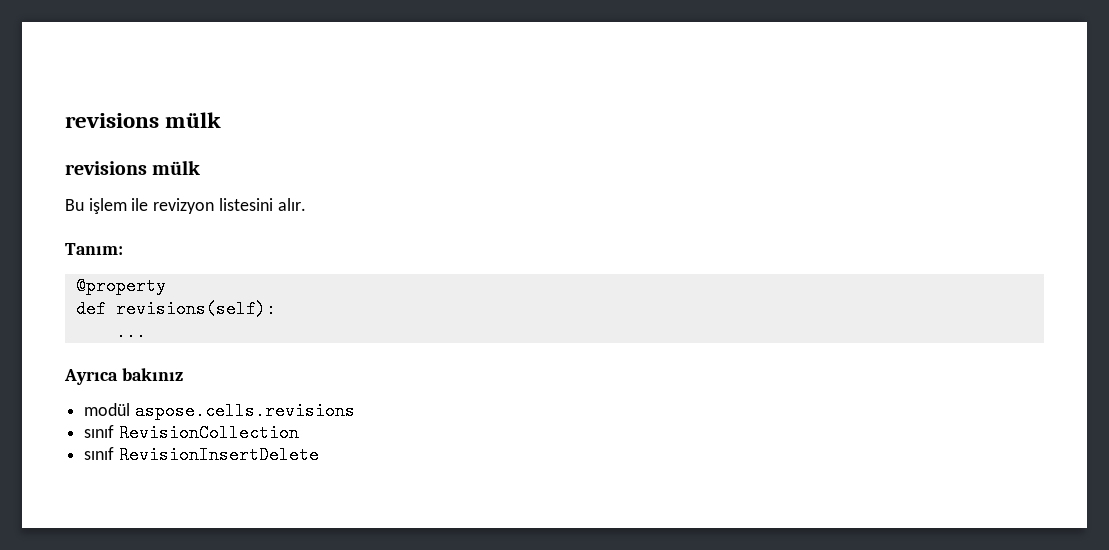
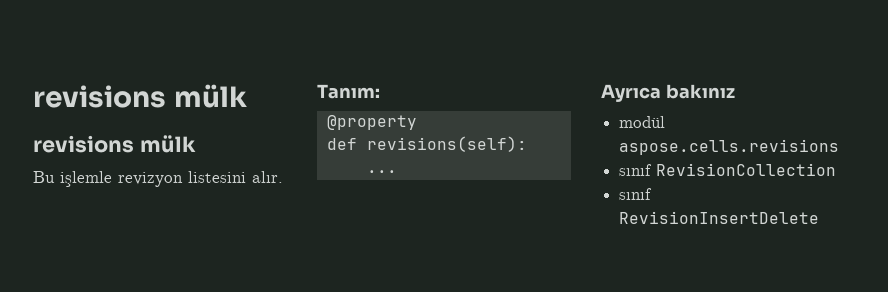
- Bu işlem ile revizyon listesini alır.
+ Bu işlemle revizyon listesini alır.

